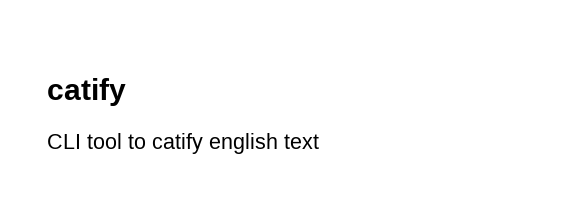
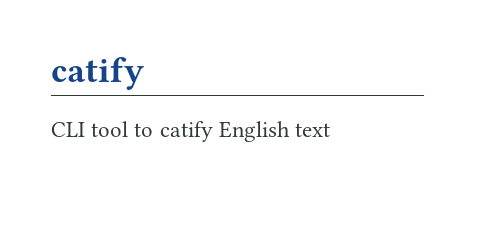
- CLI tool to catify english text
+ CLI tool to catify English text

